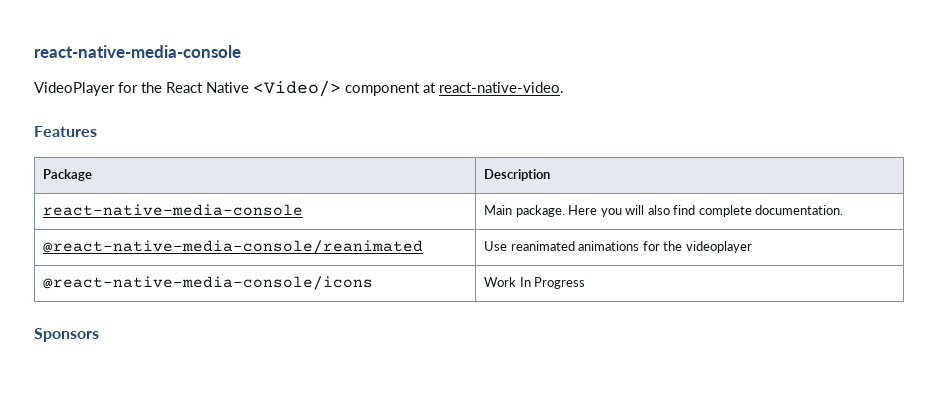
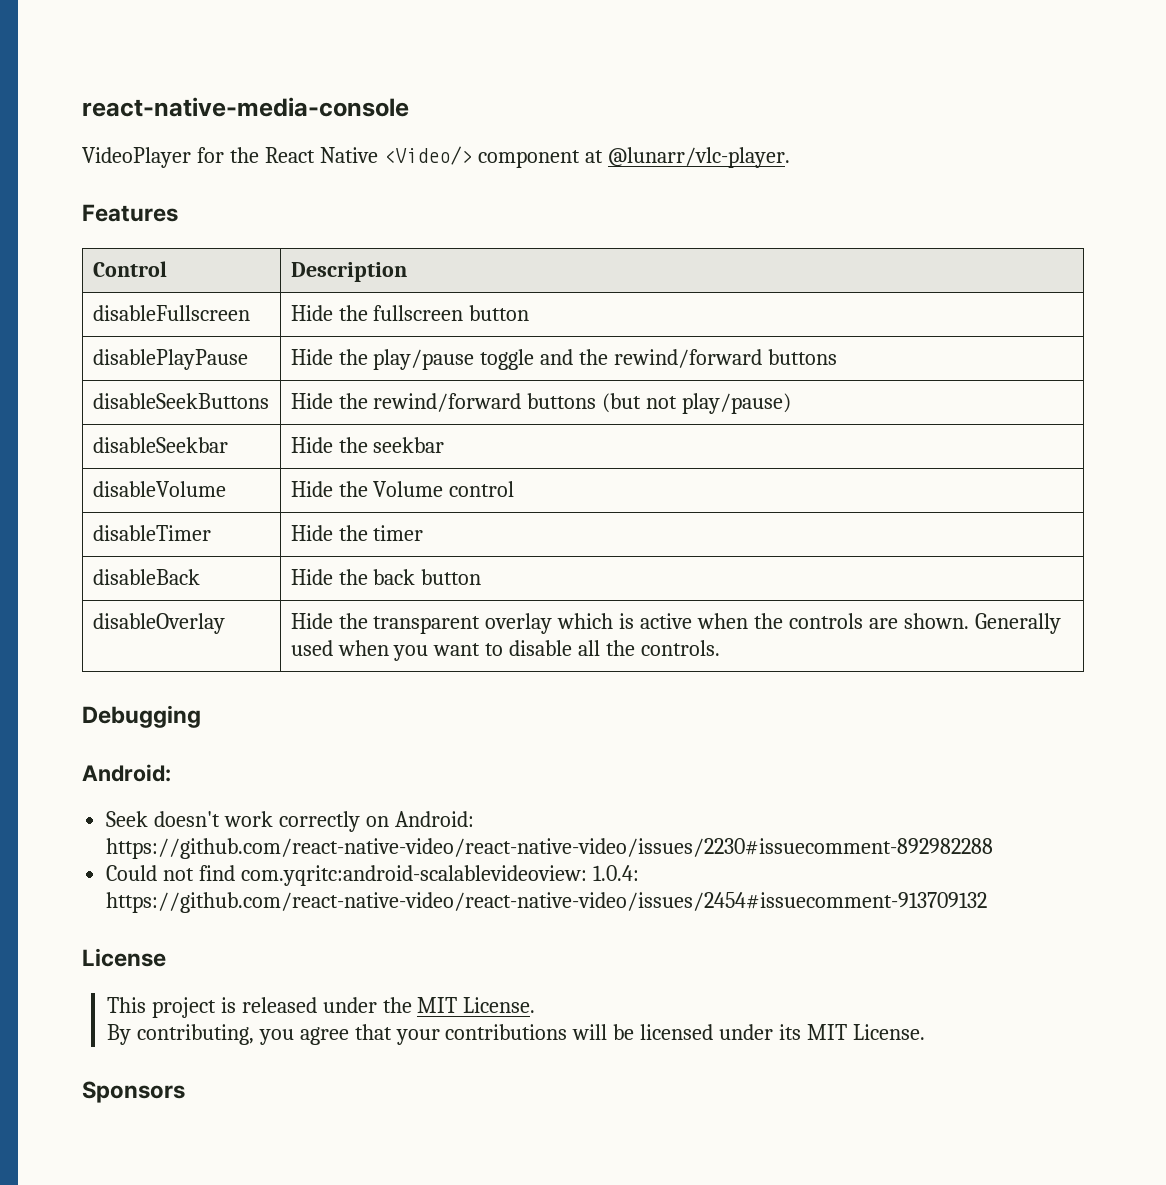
- VideoPlayer for the React Native <Video/> component at react-native-video.
+ VideoPlayer for the React Native <Video/> component at @lunarr/vlc-player.
- Package | Description
+ Control | Description
- react-native-media-console | Main package. Here you will also find complete documentation.
- @react-native-media-console/reanimated | Use reanimated animations for the videoplayer
- @react-native-media-console/icons | Work In Progress
+ disableFullscreen | Hide the fullscreen button
+ disablePlayPause | Hide the play/pause toggle and the rewind/forward buttons
+ disableSeekButtons | Hide the rewind/forward buttons (but not play/pause)
+ disableSeekbar | Hide the seekbar
+ disableVolume | Hide the Volume control
+ disableTimer | Hide the timer
+ disableBack | Hide the back button
+ disableOverlay | Hide the transparent overlay which is active when the controls are shown. Generally used when you want to disable all the controls.
+ Debugging
+ Android:
+ Seek doesn't work correctly on Android: https://github.com/react-native-video/react-native-video/issues/2230#issuecomment-892982288
+ Could not find com.yqritc:android-scalablevideoview: 1.0.4: https://github.com/react-native-video/react-native-video/issues/2454#issuecomment-913709132
+ License
+ This project is released under the MIT License.
+ By contributing, you agree that your contributions will be licensed under its MIT License.

